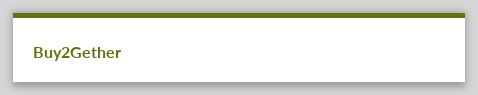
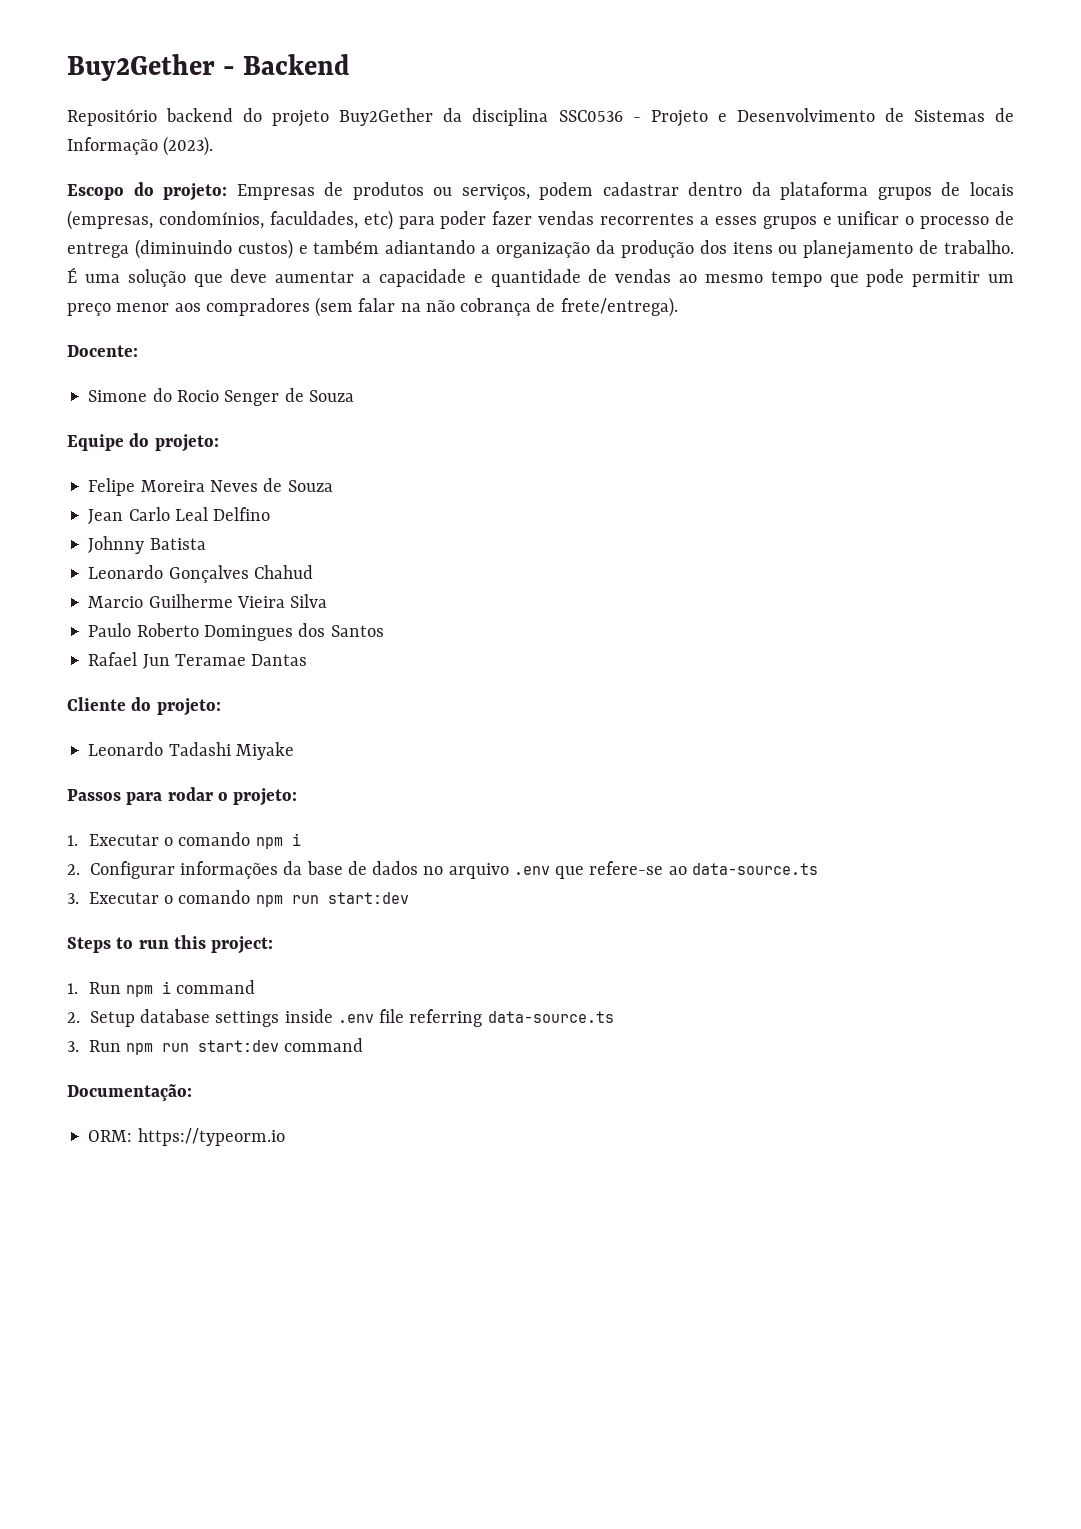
- Buy2Gether
+ Buy2Gether - Backend
+ Repositório backend do projeto Buy2Gether da disciplina SSC0536 - Projeto e Desenvolvimento de Sistemas de Informação (2023).
+ Escopo do projeto: Empresas de produtos ou serviços, podem cadastrar dentro da plataforma grupos de locais (empresas, condomínios, faculdades, etc) para poder fazer vendas recorrentes a esses grupos e unificar o processo de entrega (diminuindo custos) e também adiantando a organização da produção dos itens ou planejamento de trabalho. É uma solução que deve aumentar a capacidade e quantidade de vendas ao mesmo tempo que pode permitir um preço menor aos compradores (sem falar na não cobrança de frete/entrega).
+ Docente:
+ Simone do Rocio Senger de Souza
+ Equipe do projeto:
+ Felipe Moreira Neves de Souza
+ Jean Carlo Leal Delfino
+ Johnny Batista
+ Leonardo Gonçalves Chahud
+ Marcio Guilherme Vieira Silva
+ Paulo Roberto Domingues dos Santos
+ Rafael Jun Teramae Dantas
+ Cliente do projeto:
+ Leonardo Tadashi Miyake
+ Passos para rodar o projeto:
+ 1. Executar o comando npm i
+ 2. Configurar informações da base de dados no arquivo .env que refere-se ao data-source.ts
+ 3. Executar o comando npm run start:dev
+ Steps to run this project:
+ 1. Run npm i command
+ 2. Setup database settings inside .env file referring data-source.ts
+ 3. Run npm run start:dev command
+ Documentação:
+ ORM: https://typeorm.io

